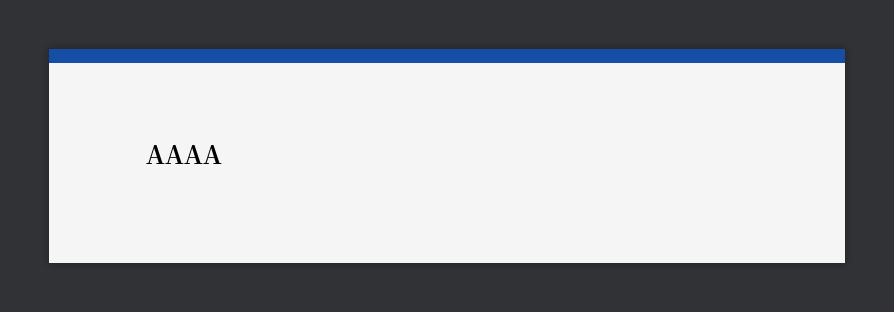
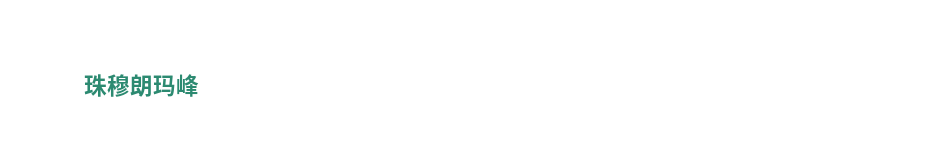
- AAAA
+ 珠穆朗玛峰

